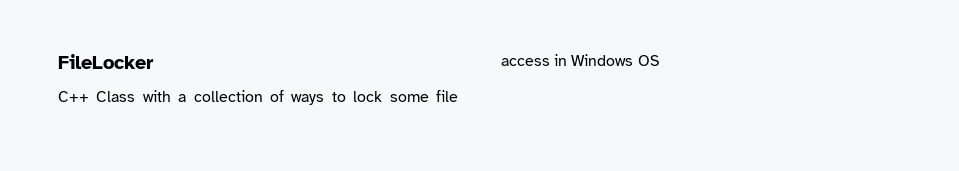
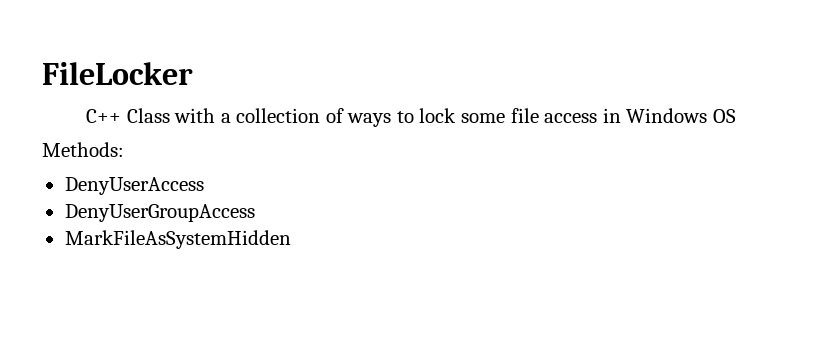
+ Methods:
+ DenyUserAccess
+ DenyUserGroupAccess
+ MarkFileAsSystemHidden

